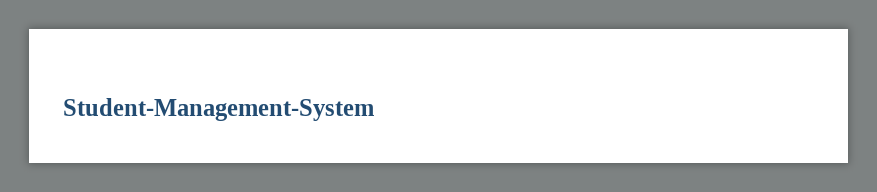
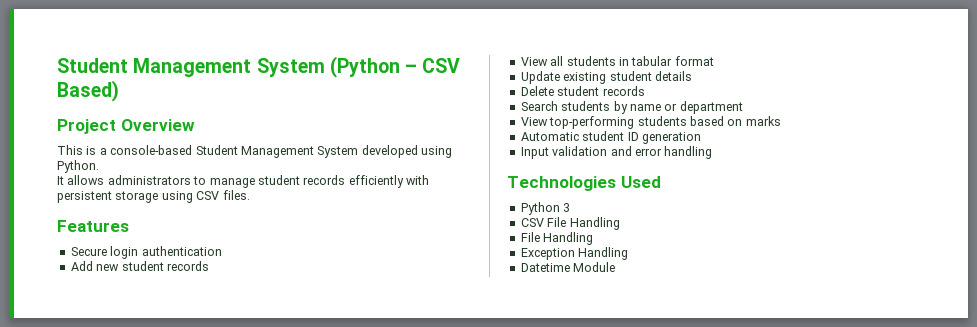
- Student-Management-System
+ Student Management System (Python – CSV Based)
+ Project Overview
+ This is a console-based Student Management System developed using Python.
+ It allows administrators to manage student records efficiently with persistent storage using CSV files.
+ Features
+ Secure login authentication
+ Add new student records
+ View all students in tabular format
+ Update existing student details
+ Delete student records
+ Search students by name or department
+ View top-performing students based on marks
+ Automatic student ID generation
+ Input validation and error handling
+ Technologies Used
+ Python 3
+ CSV File Handling
+ File Handling
+ Exception Handling
+ Datetime Module

